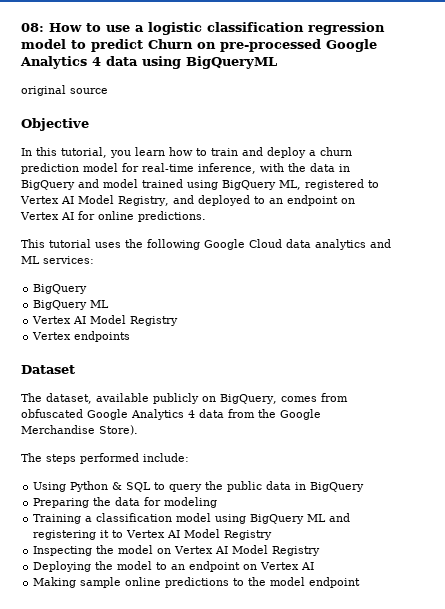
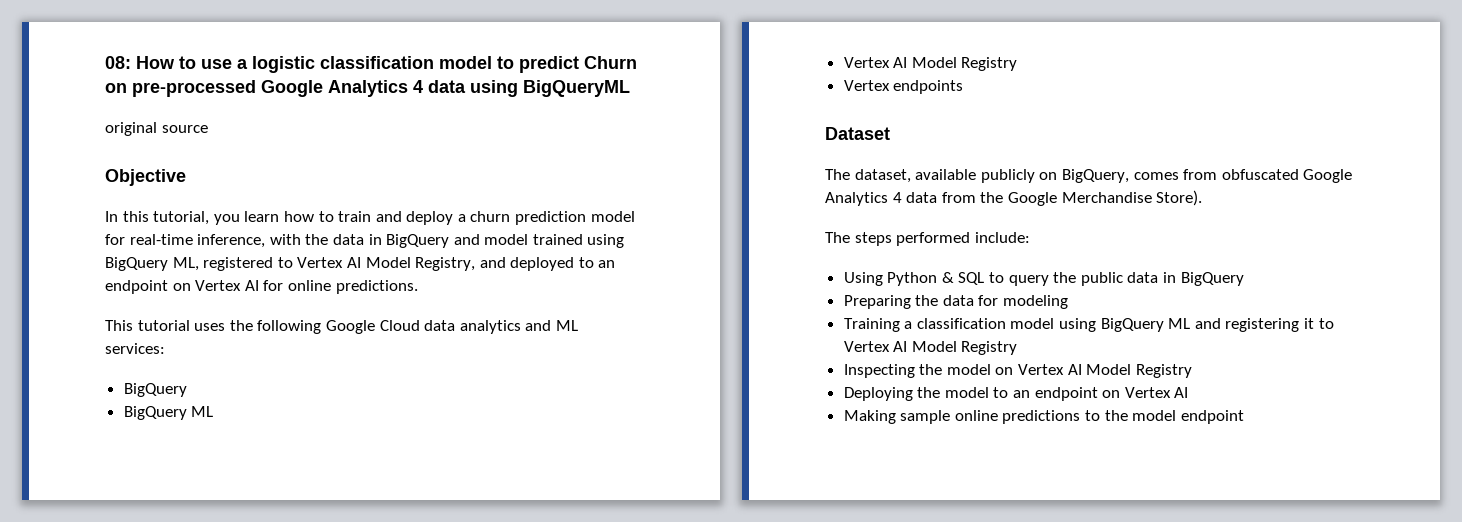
- 08: How to use a logistic classification regression model to predict Churn on pre-processed Google Analytics 4 data using BigQueryML
+ 08: How to use a logistic classification model to predict Churn on pre-processed Google Analytics 4 data using BigQueryML

